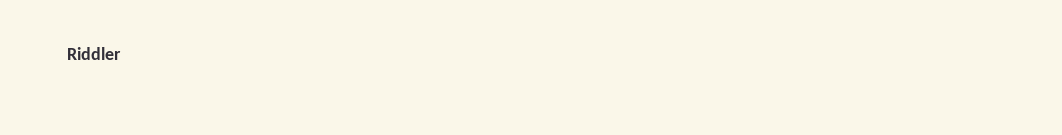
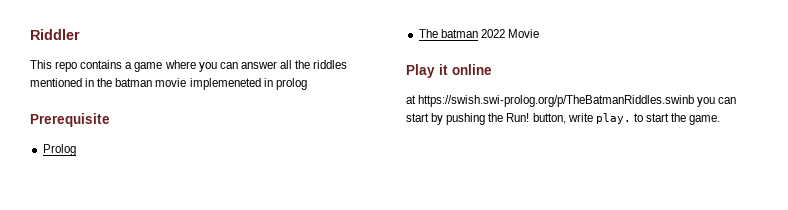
+ This repo contains a game where you can answer all the riddles mentioned in the batman movie implemeneted in prolog
+ Prerequisite
+ Prolog
+ The batman 2022 Movie
+ Play it online
+ at https://swish.swi-prolog.org/p/TheBatmanRiddles.swinb you can start by pushing the Run! button, write play. to start the game.

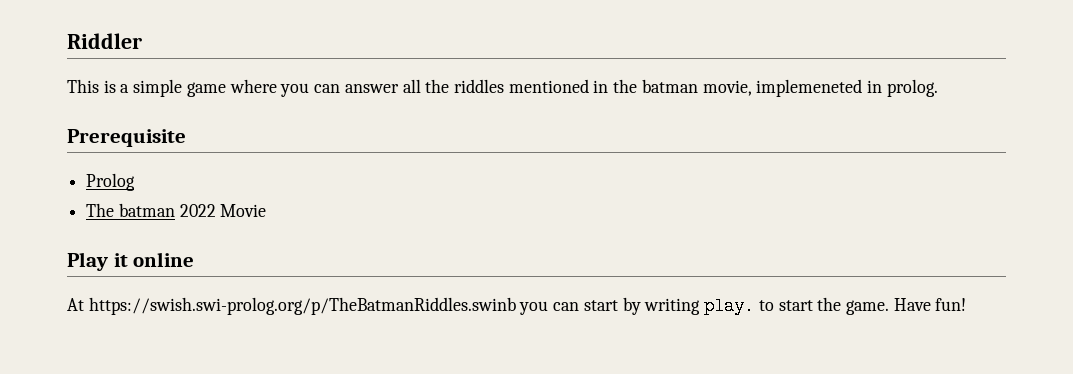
- This repo contains a game where you can answer all the riddles mentioned in the batman movie implemeneted in prolog
+ This is a simple game where you can answer all the riddles mentioned in the batman movie, implemeneted in prolog.
- at https://swish.swi-prolog.org/p/TheBatmanRiddles.swinb you can start by pushing the Run! button, write play. to start the game.
+ At https://swish.swi-prolog.org/p/TheBatmanRiddles.swinb you can start by writing play. to start the game.
+ Have fun!

